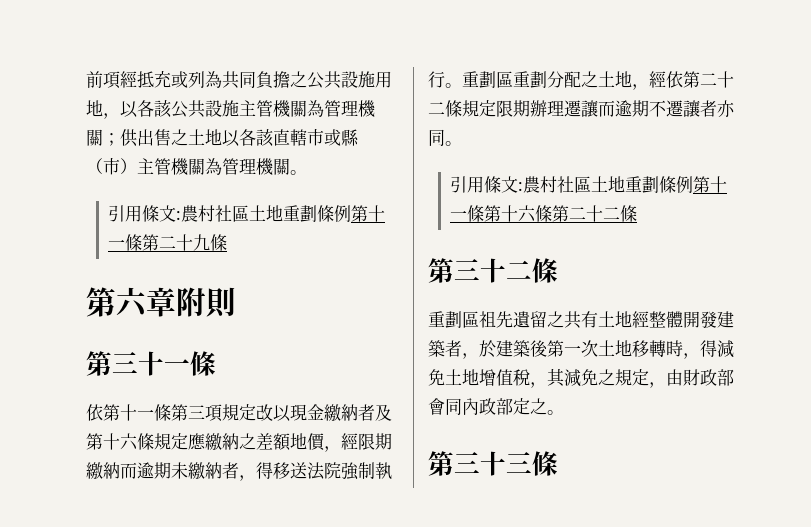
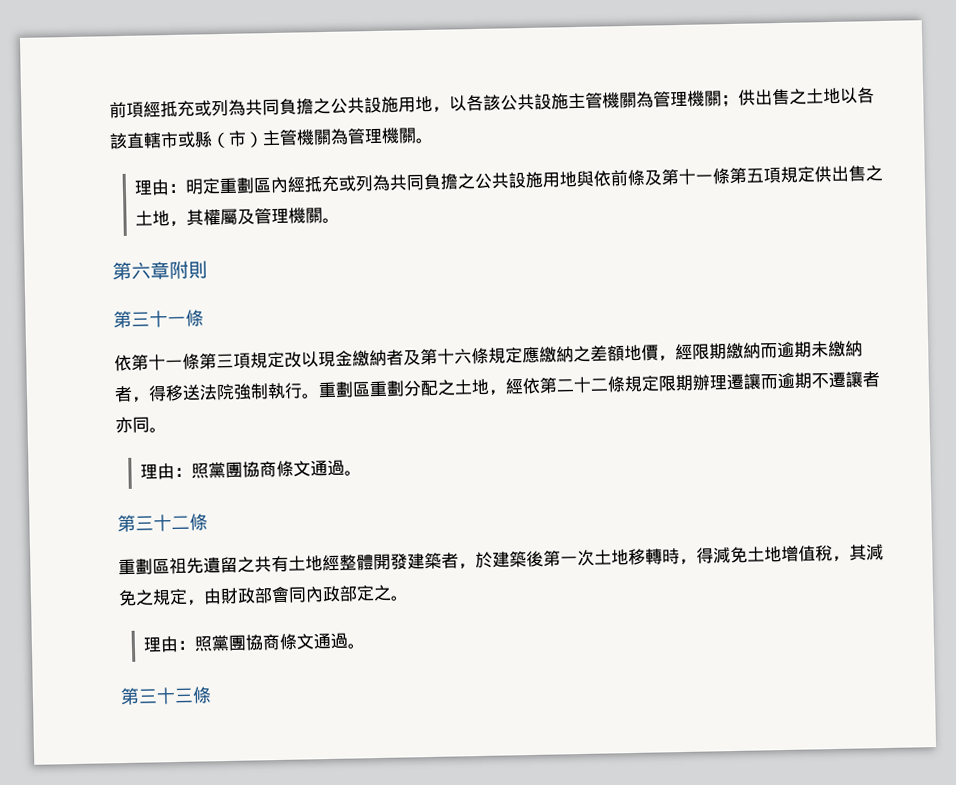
- 引用條文:農村社區土地重劃條例第十一條第二十九條
+ 理由：明定重劃區內經抵充或列為共同負擔之公共設施用地與依前條及第十一條第五項規定供出售之土地，其權屬及管理機關。
  重劃區重劃分配之土地，經依第二十二條規定限期辦理遷讓而逾期不遷讓者亦同。
- 引用條文:農村社區土地重劃條例第十一條第十六條第二十二條
+ 理由：照黨團協商條文通過。
  重劃區祖先遺留之共有土地經整體開發建築者，於建築後第一次土地移轉時，得減免土地增值稅，其減免之規定，由財政部會同內政部定之。
+ 理由：照黨團協商條文通過。

